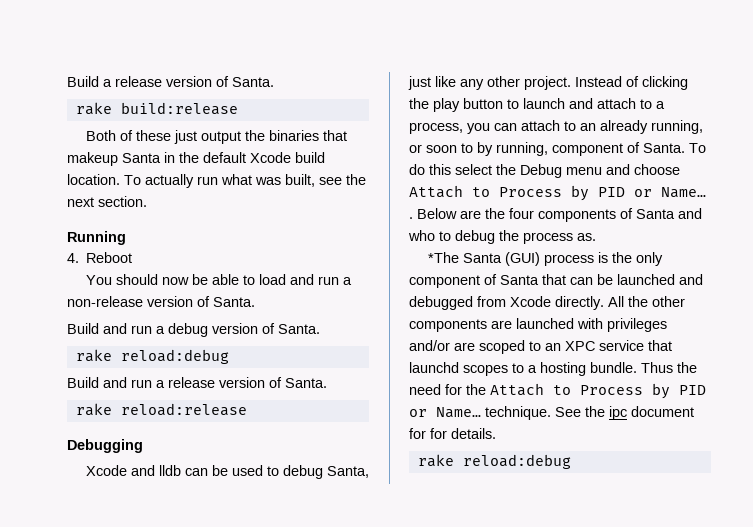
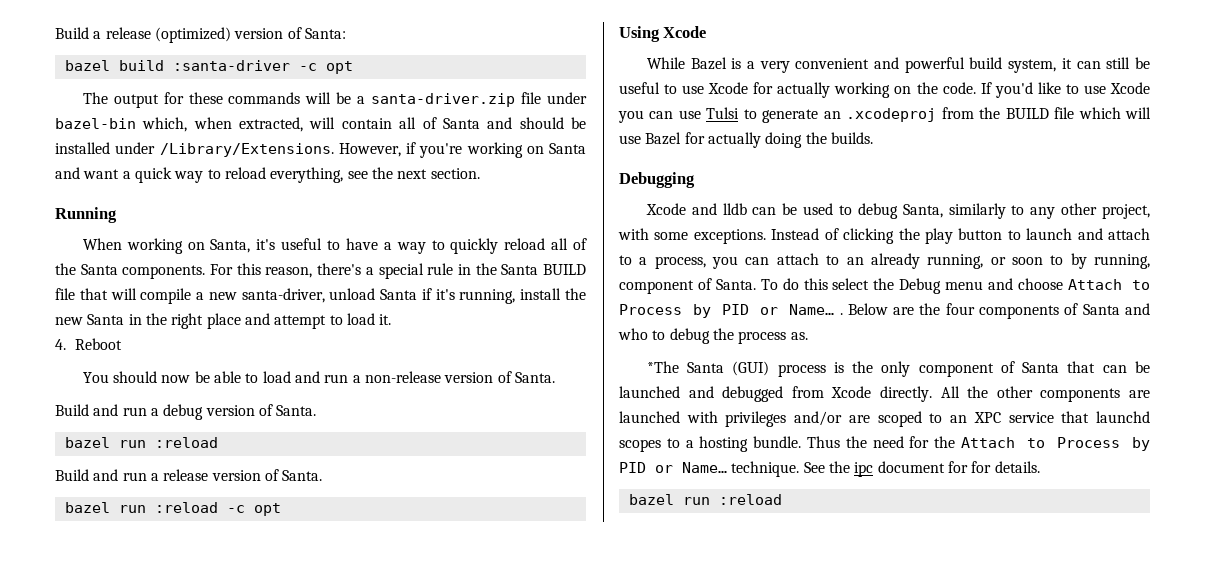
- Build a release version of Santa.
- rake build:release
- Both of these just output the binaries that makeup Santa in the default Xcode build location. To actually run what was built, see the next section.
+ Build a release (optimized) version of Santa:
+ bazel build :santa-driver -c opt
+ The output for these commands will be a santa-driver.zip file under bazel-bin which, when extracted, will contain all of Santa and should be installed under /Library/Extensions. However, if you're working on Santa and want a quick way to reload everything, see the next section.
+ When working on Santa, it's useful to have a way to quickly reload all of the Santa components. For this reason, there's a special rule in the Santa BUILD file that will compile a new santa-driver, unload Santa if it's running, install the new Santa in the right place and attempt to load it.
  Build and run a debug version of Santa.
- rake reload:debug
+ bazel run :reload
- rake reload:release
+ bazel run :reload -c opt
+ Using Xcode
+ While Bazel is a very convenient and powerful build system, it can still be useful to use Xcode for actually working on the code. If you'd like to use Xcode you can use Tulsi to generate an .xcodeproj from the BUILD file which will use Bazel for actually doing the builds.
- Xcode and lldb can be used to debug Santa, just like any other project.
+ Xcode and lldb can be used to debug Santa, similarly to any other project, with some exceptions.
  See the ipc document for for details.
- rake reload:debug
+ bazel run :reload

